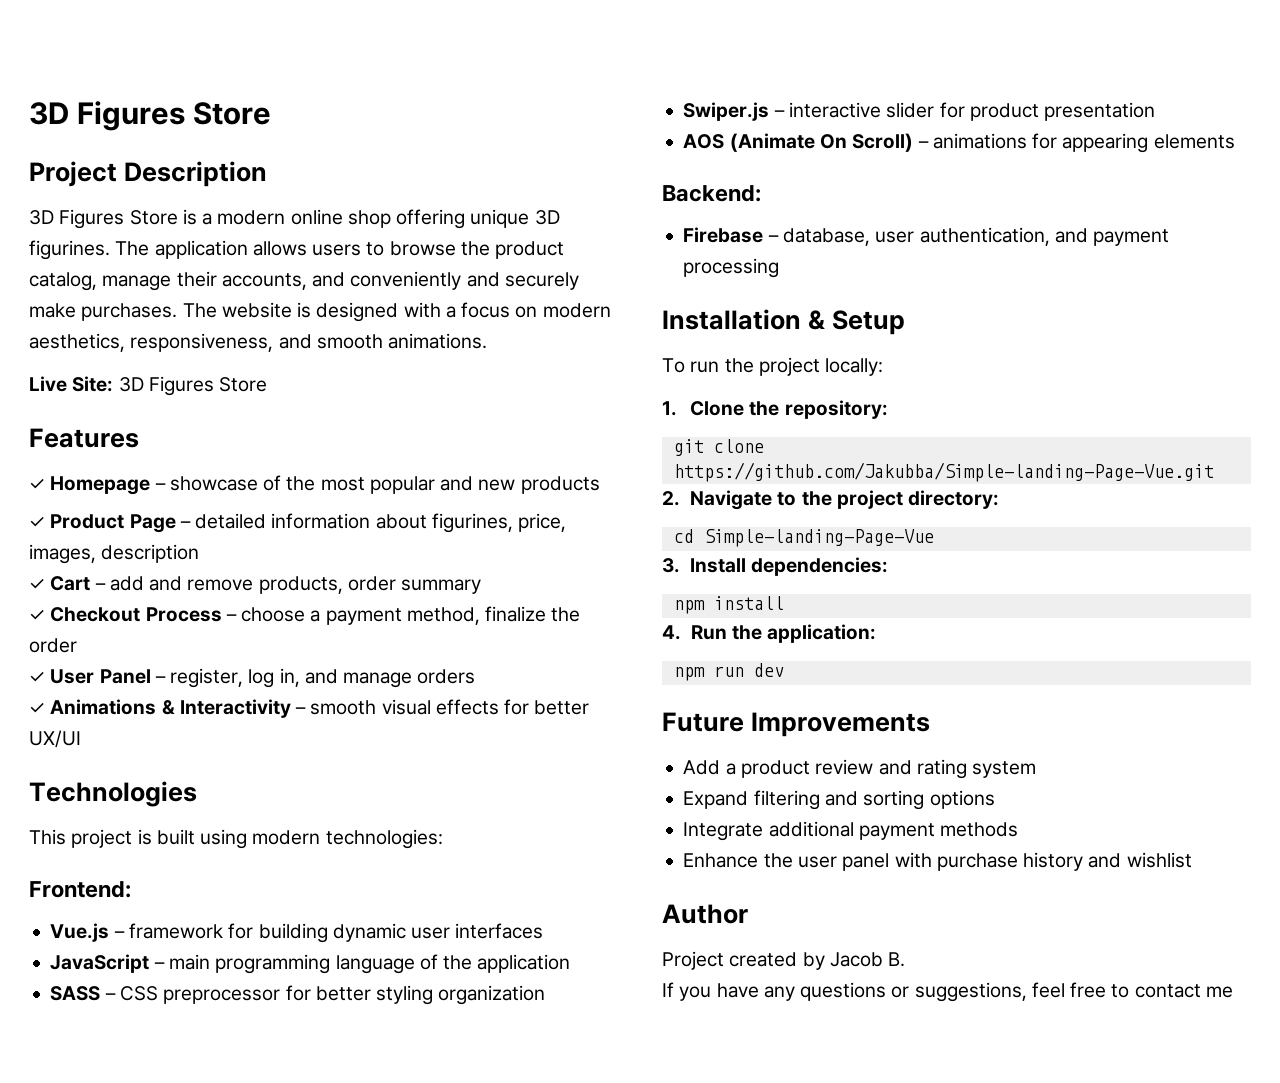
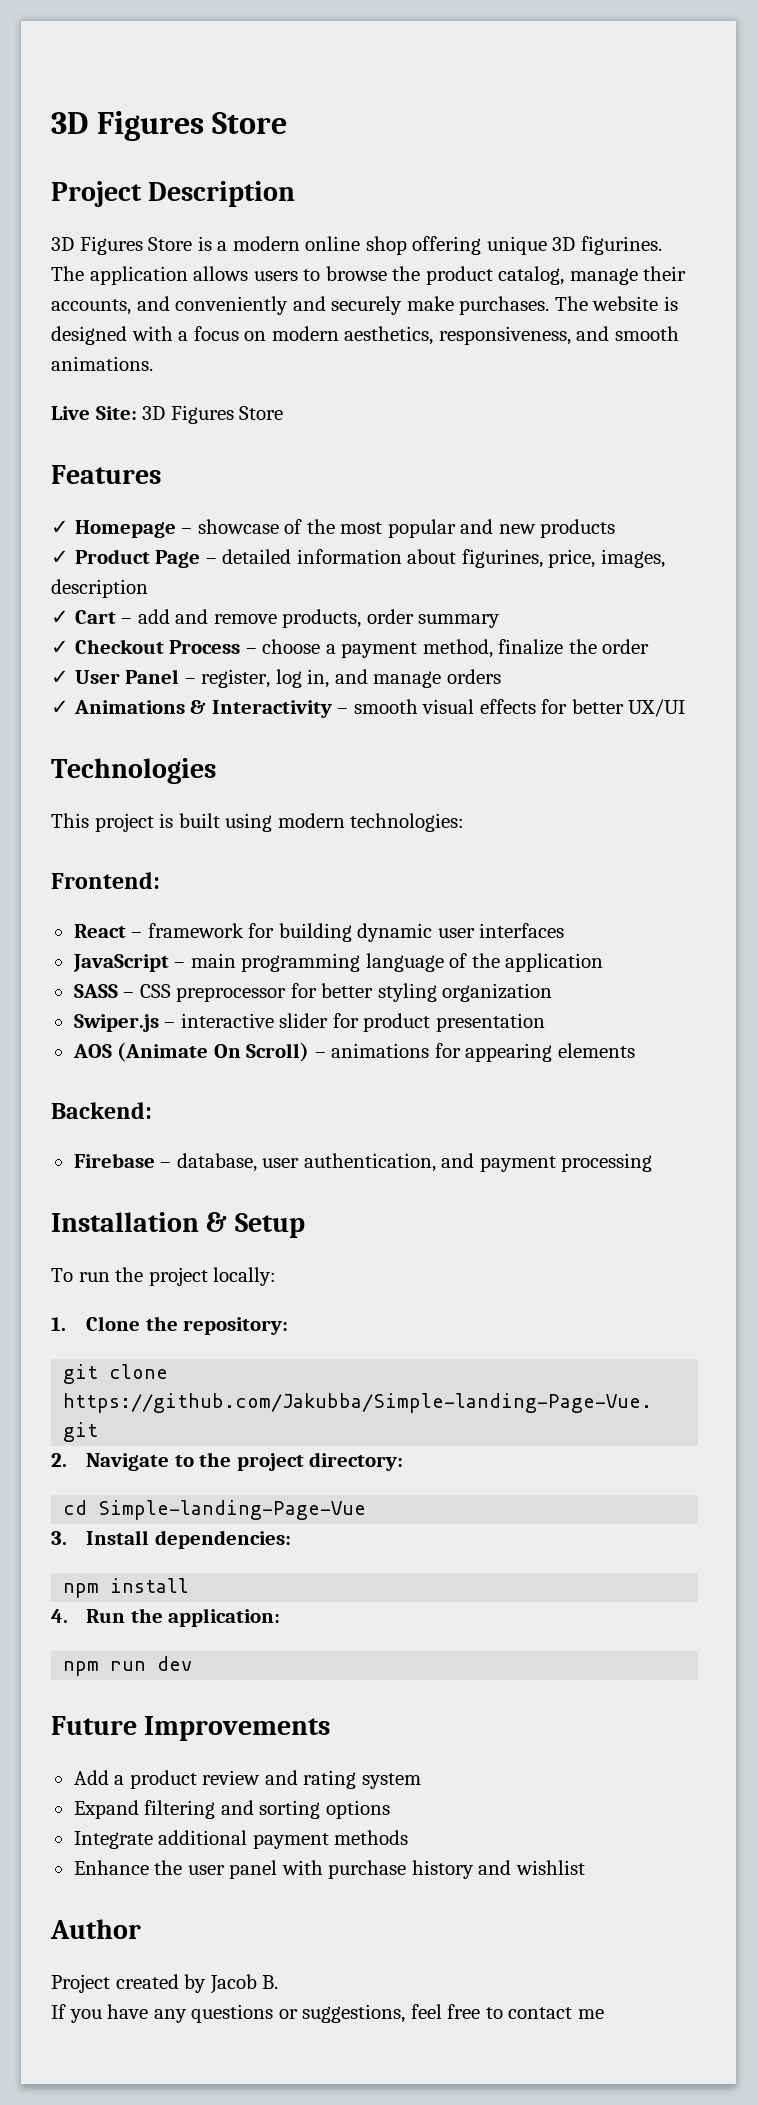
- Vue.js – framework for building dynamic user interfaces
+ React – framework for building dynamic user interfaces

